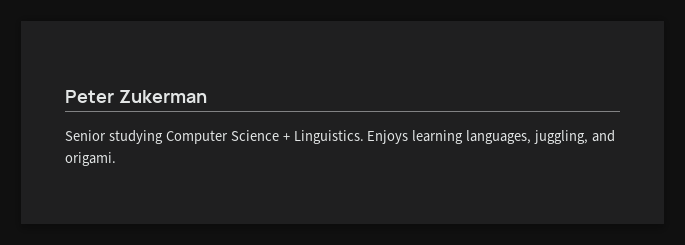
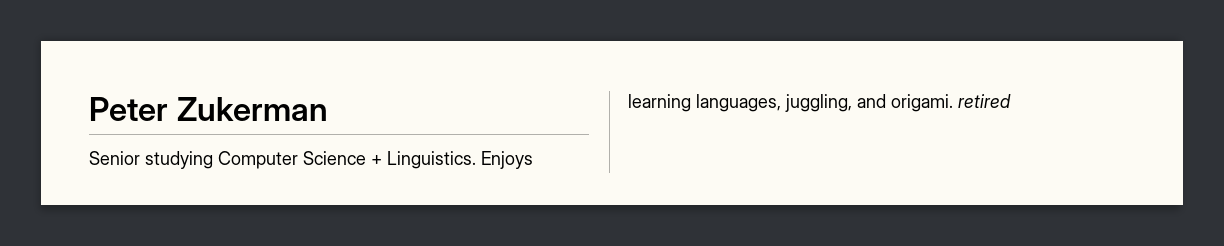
- Enjoys learning languages, juggling, and origami.
+ Enjoys learning languages, juggling, and origami. retired

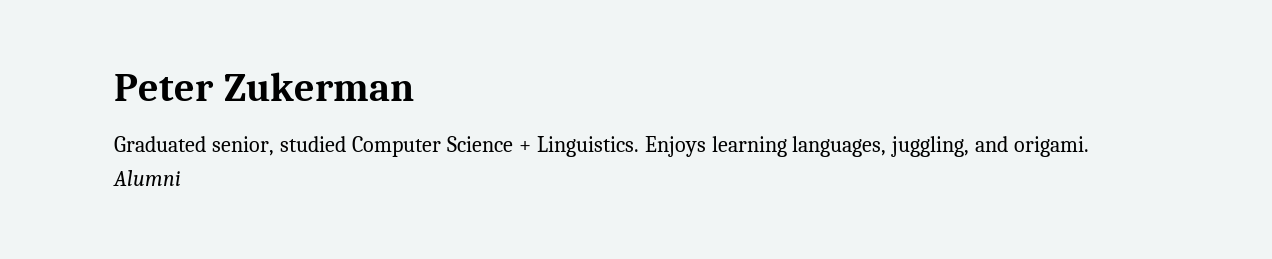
- Senior studying Computer Science + Linguistics.
+ Graduated senior, studied Computer Science + Linguistics.
- Enjoys learning languages, juggling, and origami. retired
+ Enjoys learning languages, juggling, and origami. Alumni

